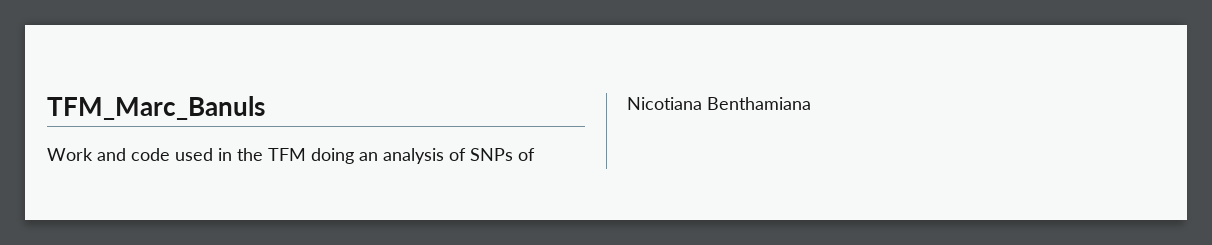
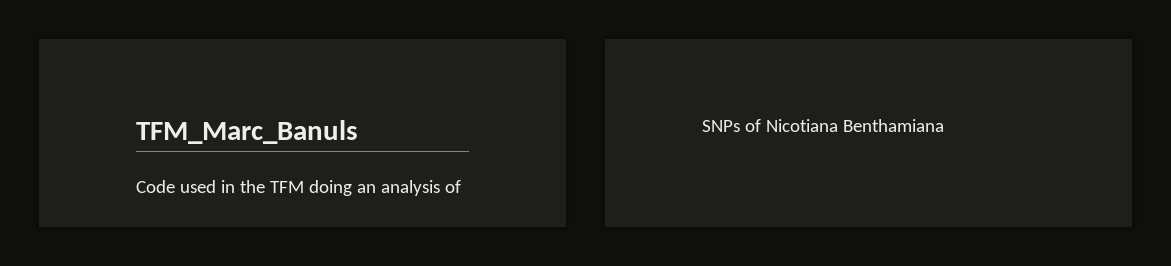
- Work and code used in the TFM doing an analysis of SNPs of Nicotiana Benthamiana
+ Code used in the TFM doing an analysis of SNPs of Nicotiana Benthamiana

